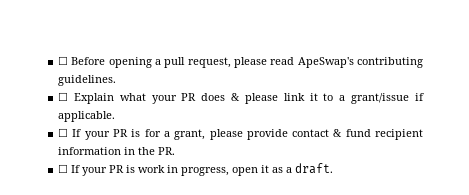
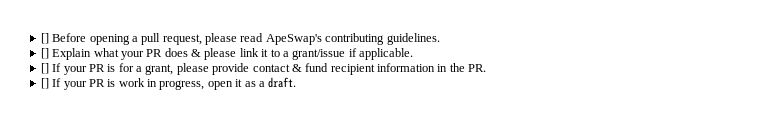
- ☐ Before opening a pull request, please read ApeSwap's contributing guidelines.
+ [] Before opening a pull request, please read ApeSwap's contributing guidelines.
- ☐ Explain what your PR does & please link it to a grant/issue if applicable.
+ [] Explain what your PR does & please link it to a grant/issue if applicable.
- ☐ If your PR is for a grant, please provide contact & fund recipient information in the PR.
+ [] If your PR is for a grant, please provide contact & fund recipient information in the PR.
- ☐ If your PR is work in progress, open it as a draft.
+ [] If your PR is work in progress, open it as a draft.

